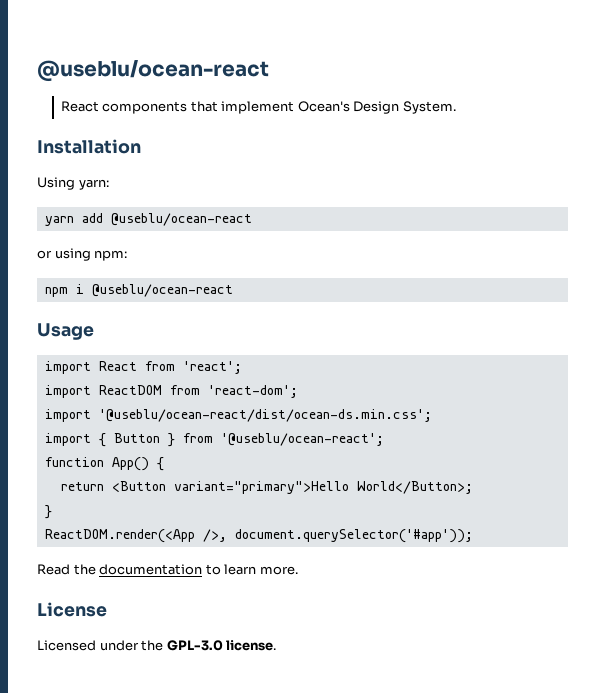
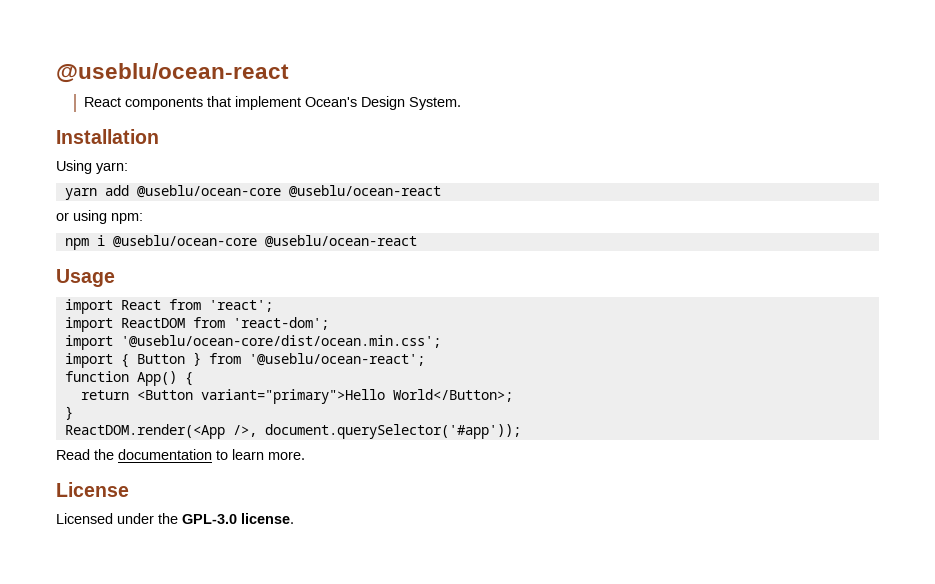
- yarn add @useblu/ocean-react
+ yarn add @useblu/ocean-core @useblu/ocean-react
- npm i @useblu/ocean-react
+ npm i @useblu/ocean-core @useblu/ocean-react
- import '@useblu/ocean-react/dist/ocean-ds.min.css';
+ import '@useblu/ocean-core/dist/ocean.min.css';

